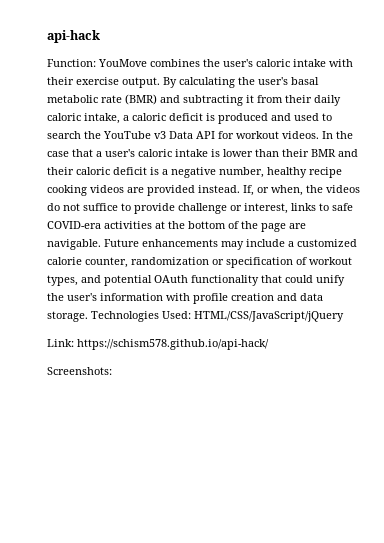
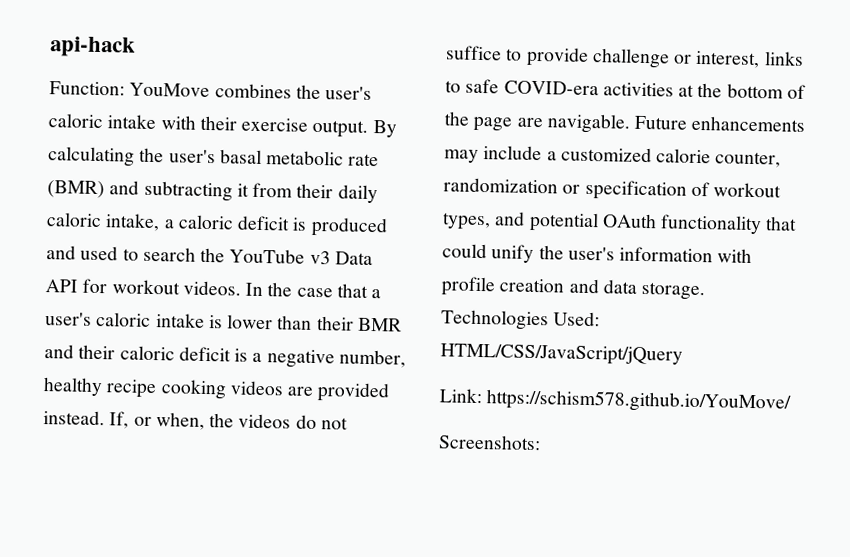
- Link: https://schism578.github.io/api-hack/
+ Link: https://schism578.github.io/YouMove/

